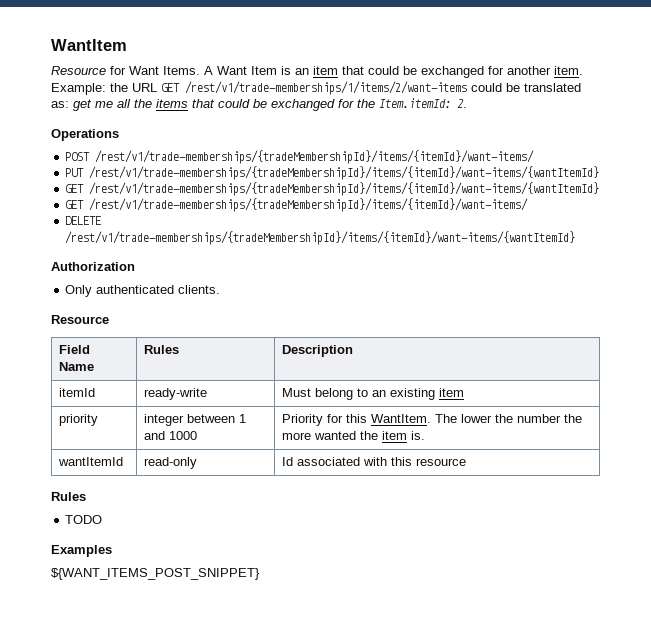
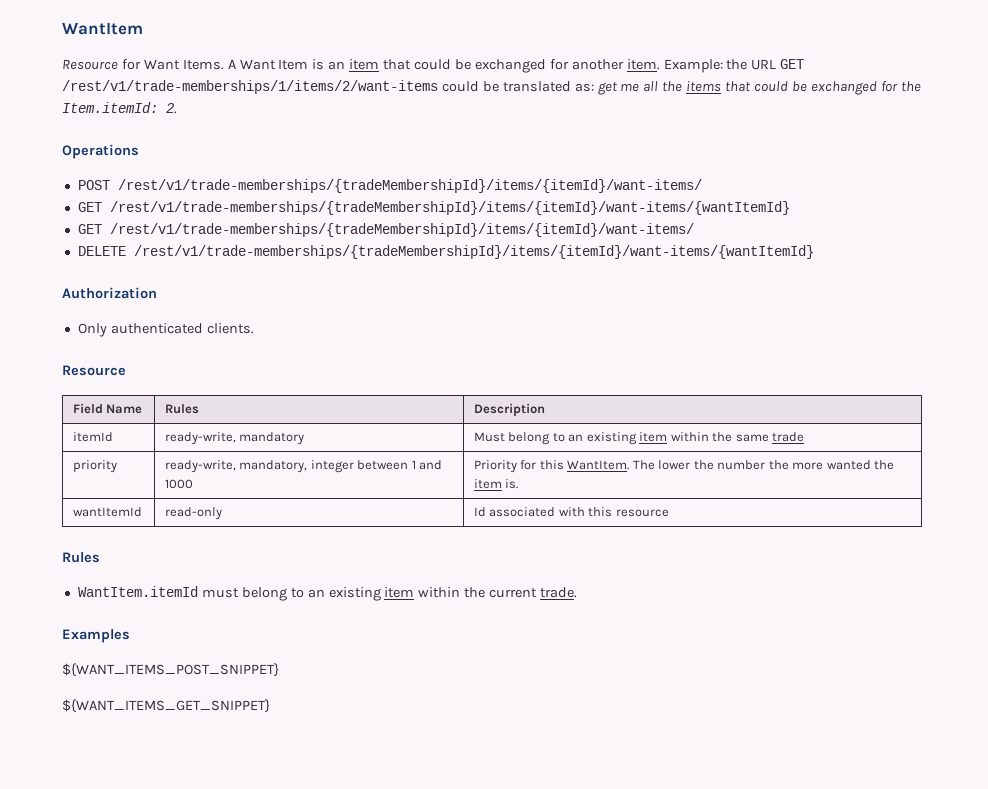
- PUT /rest/v1/trade-memberships/{tradeMembershipId}/items/{itemId}/want-items/{wantItemId}
- itemId | ready-write | Must belong to an existing item
+ itemId | ready-write, mandatory | Must belong to an existing item within the same trade
- priority | integer between 1 and 1000 | Priority for this WantItem. The lower the number the more wanted the item is.
+ priority | ready-write, mandatory, integer between 1 and 1000 | Priority for this WantItem. The lower the number the more wanted the item is.
- TODO
+ WantItem.itemId must belong to an existing item within the current trade.
+ ${WANT_ITEMS_GET_SNIPPET}

